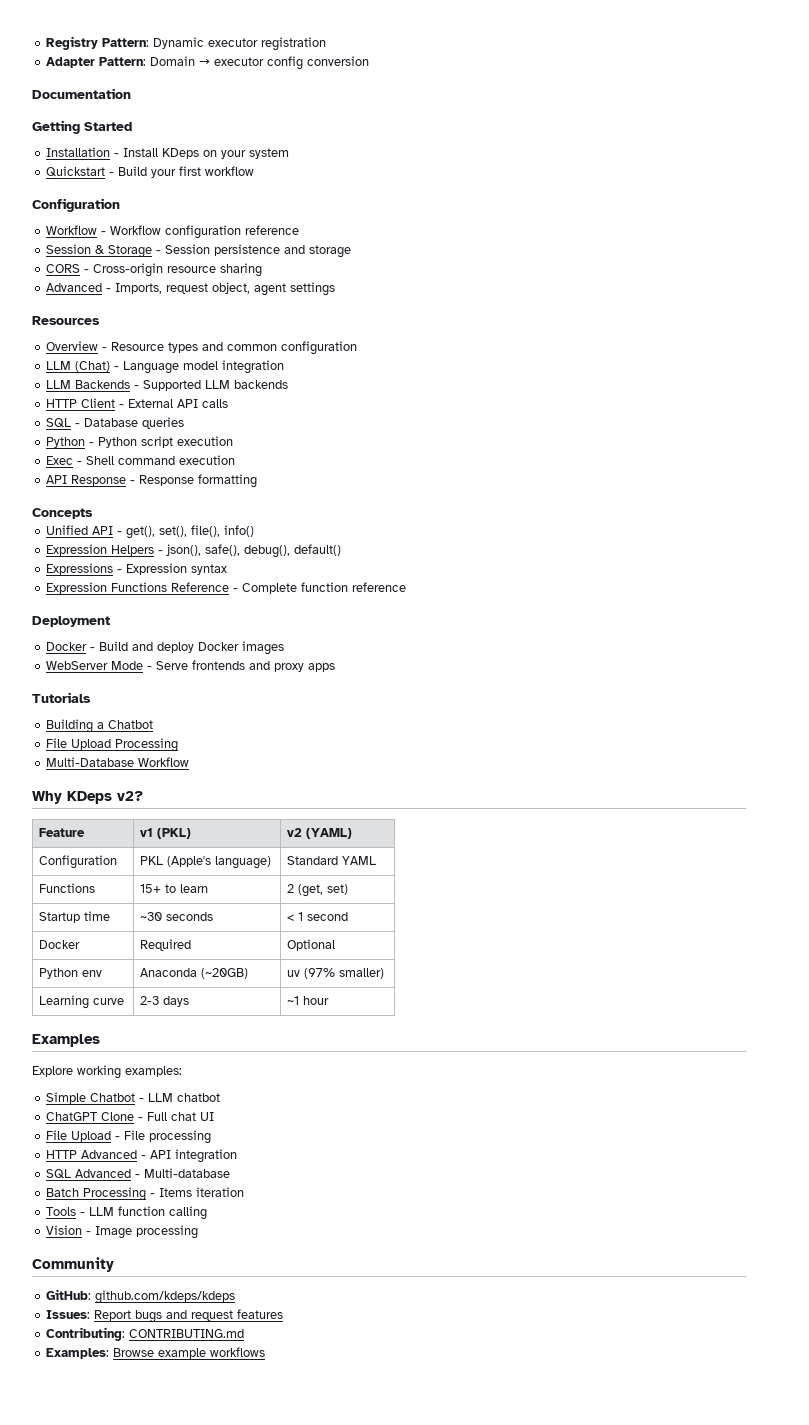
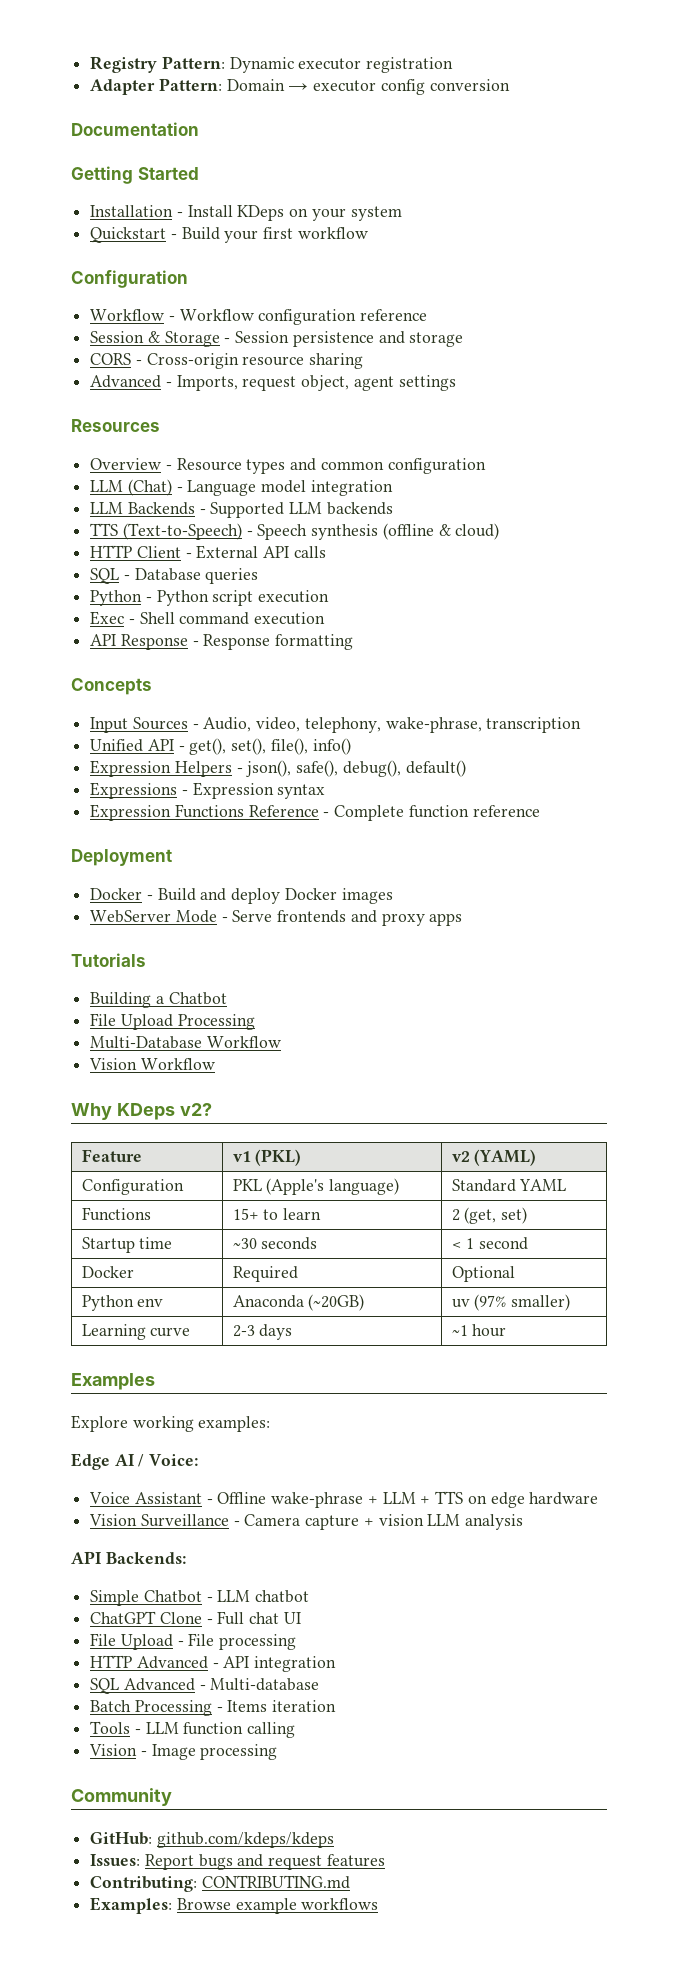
+ TTS (Text-to-Speech) - Speech synthesis (offline & cloud)
+ Input Sources - Audio, video, telephony, wake-phrase, transcription
+ Vision Workflow
+ Edge AI / Voice:
+ Voice Assistant - Offline wake-phrase + LLM + TTS on edge hardware
+ Vision Surveillance - Camera capture + vision LLM analysis
+ API Backends:

